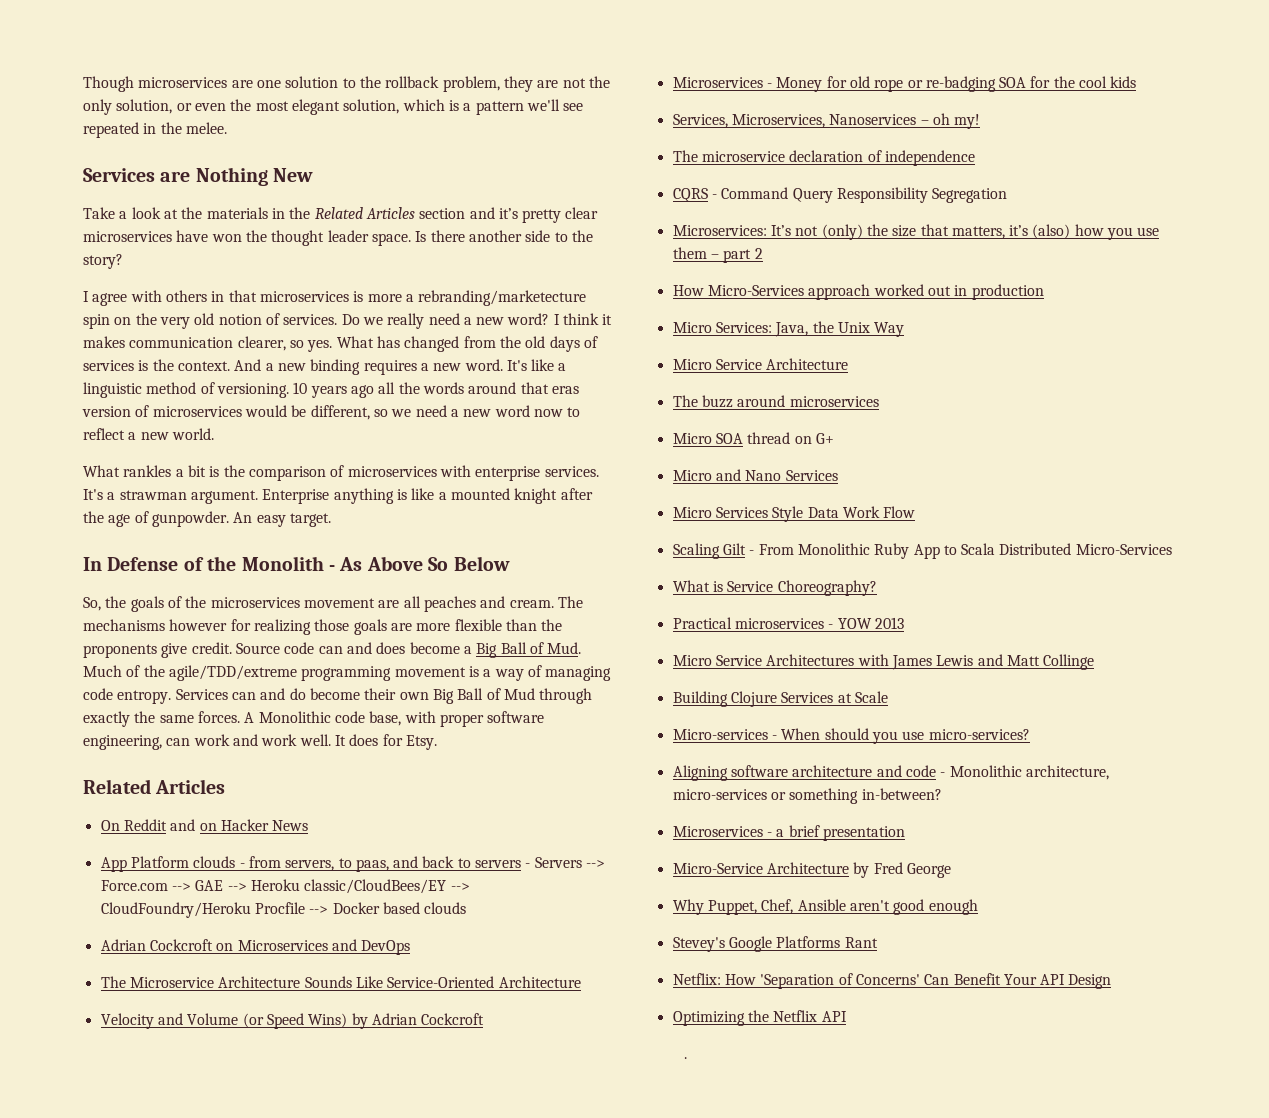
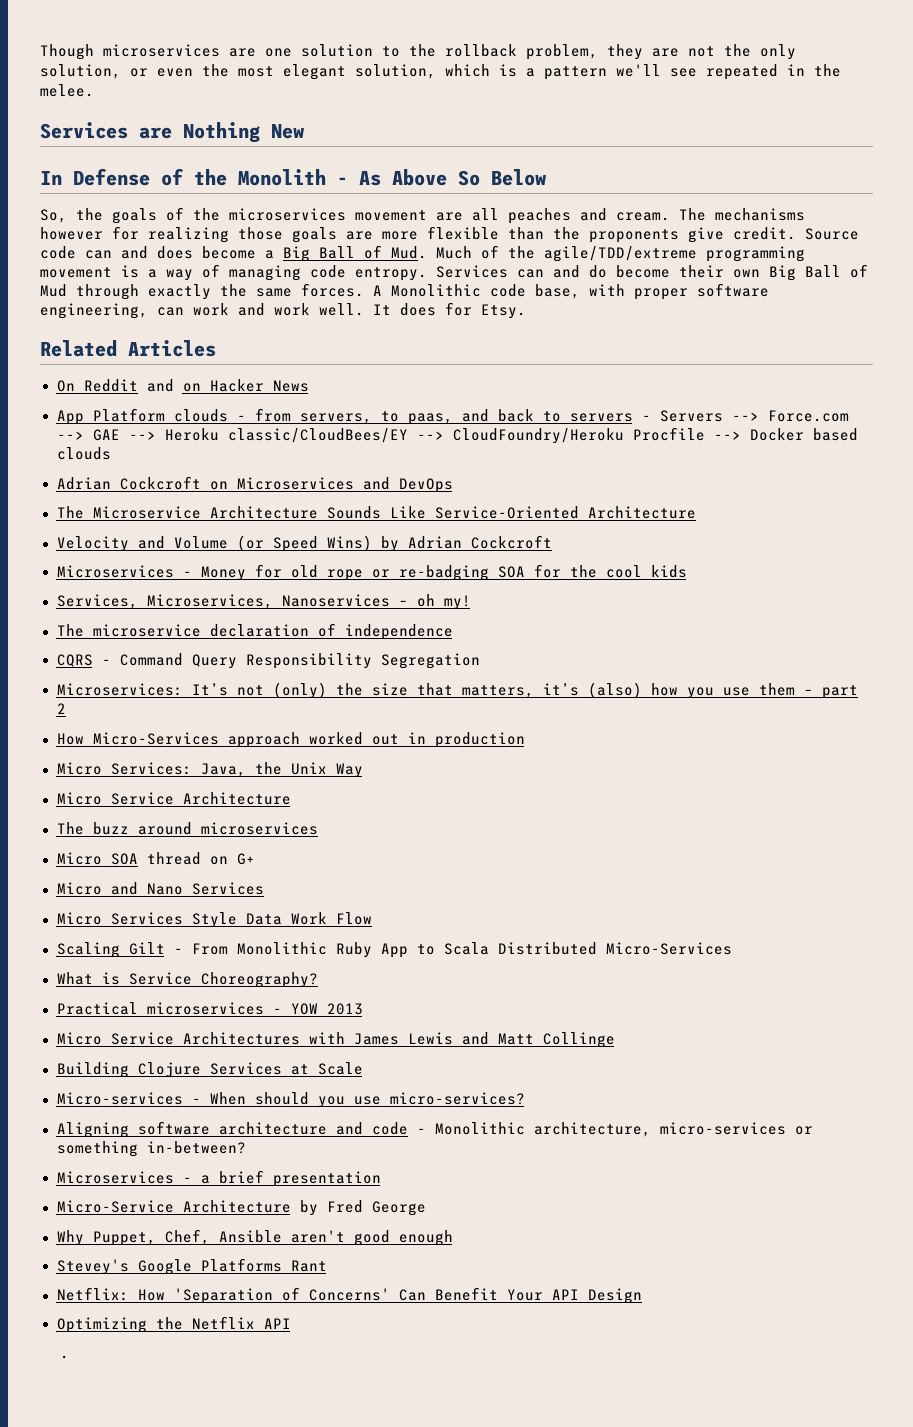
- Take a look at the materials in the Related Articles section and it’s pretty clear microservices have won the thought leader space. Is there another side to the story?
- I agree with others in that microservices is more a rebranding/marketecture spin on the very old notion of services. Do we really need a new word? I think it makes communication clearer, so yes. What has changed from the old days of services is the context. And a new binding requires a new word. It's like a linguistic method of versioning. 10 years ago all the words around that eras version of microservices would be different, so we need a new word now to reflect a new world.
- What rankles a bit is the comparison of microservices with enterprise services. It's a strawman argument. Enterprise anything is like a mounted knight after the age of gunpowder. An easy target.

